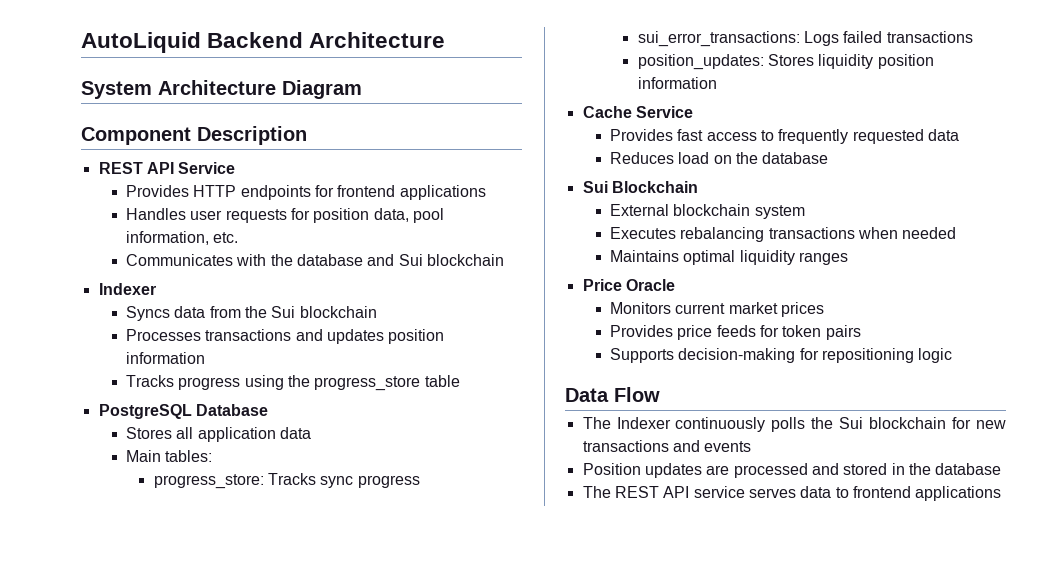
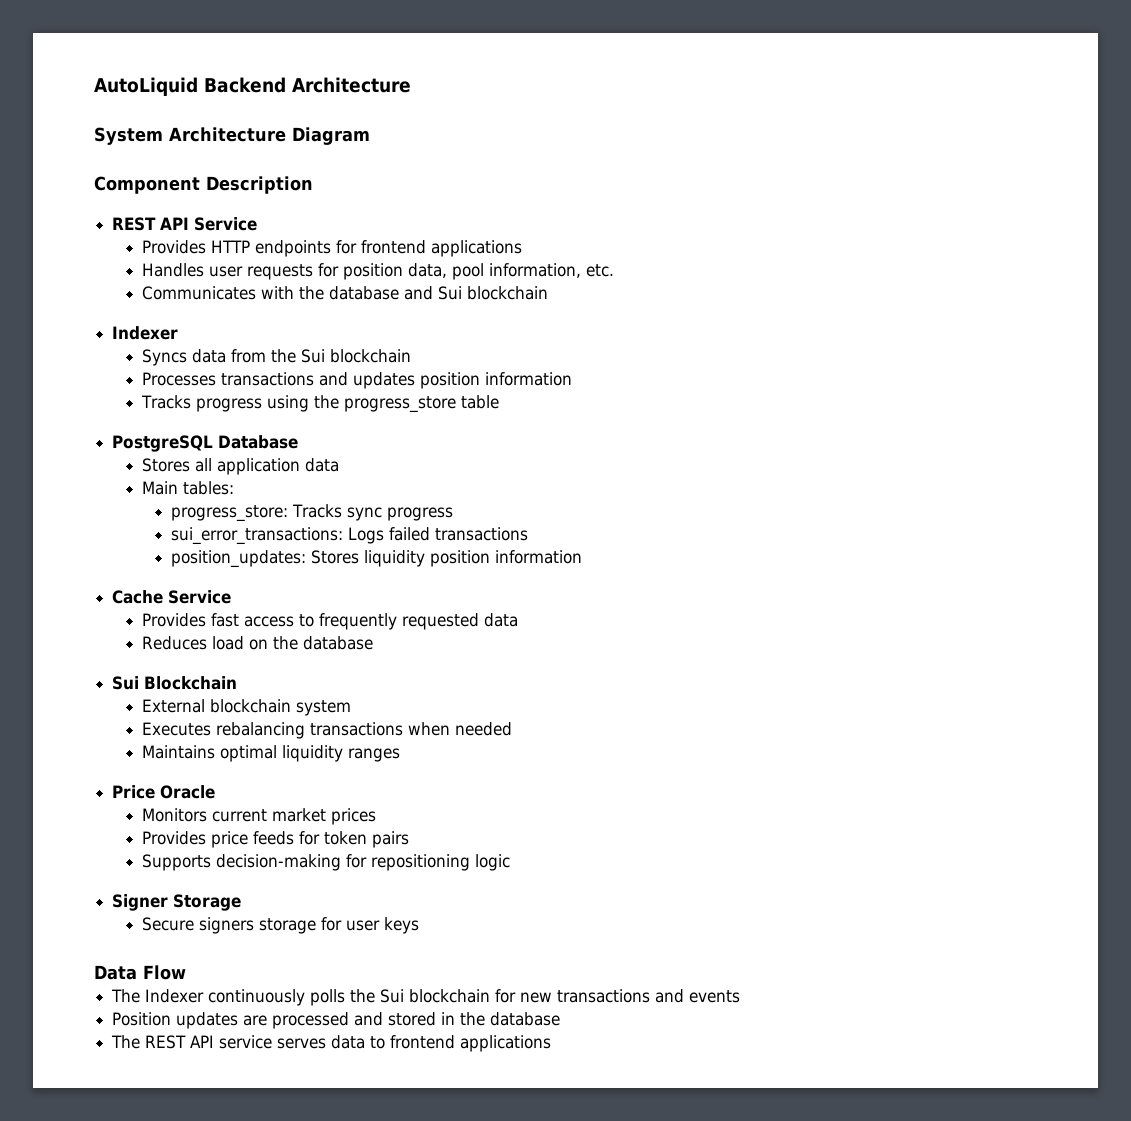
+ Signer Storage
+ Secure signers storage for user keys

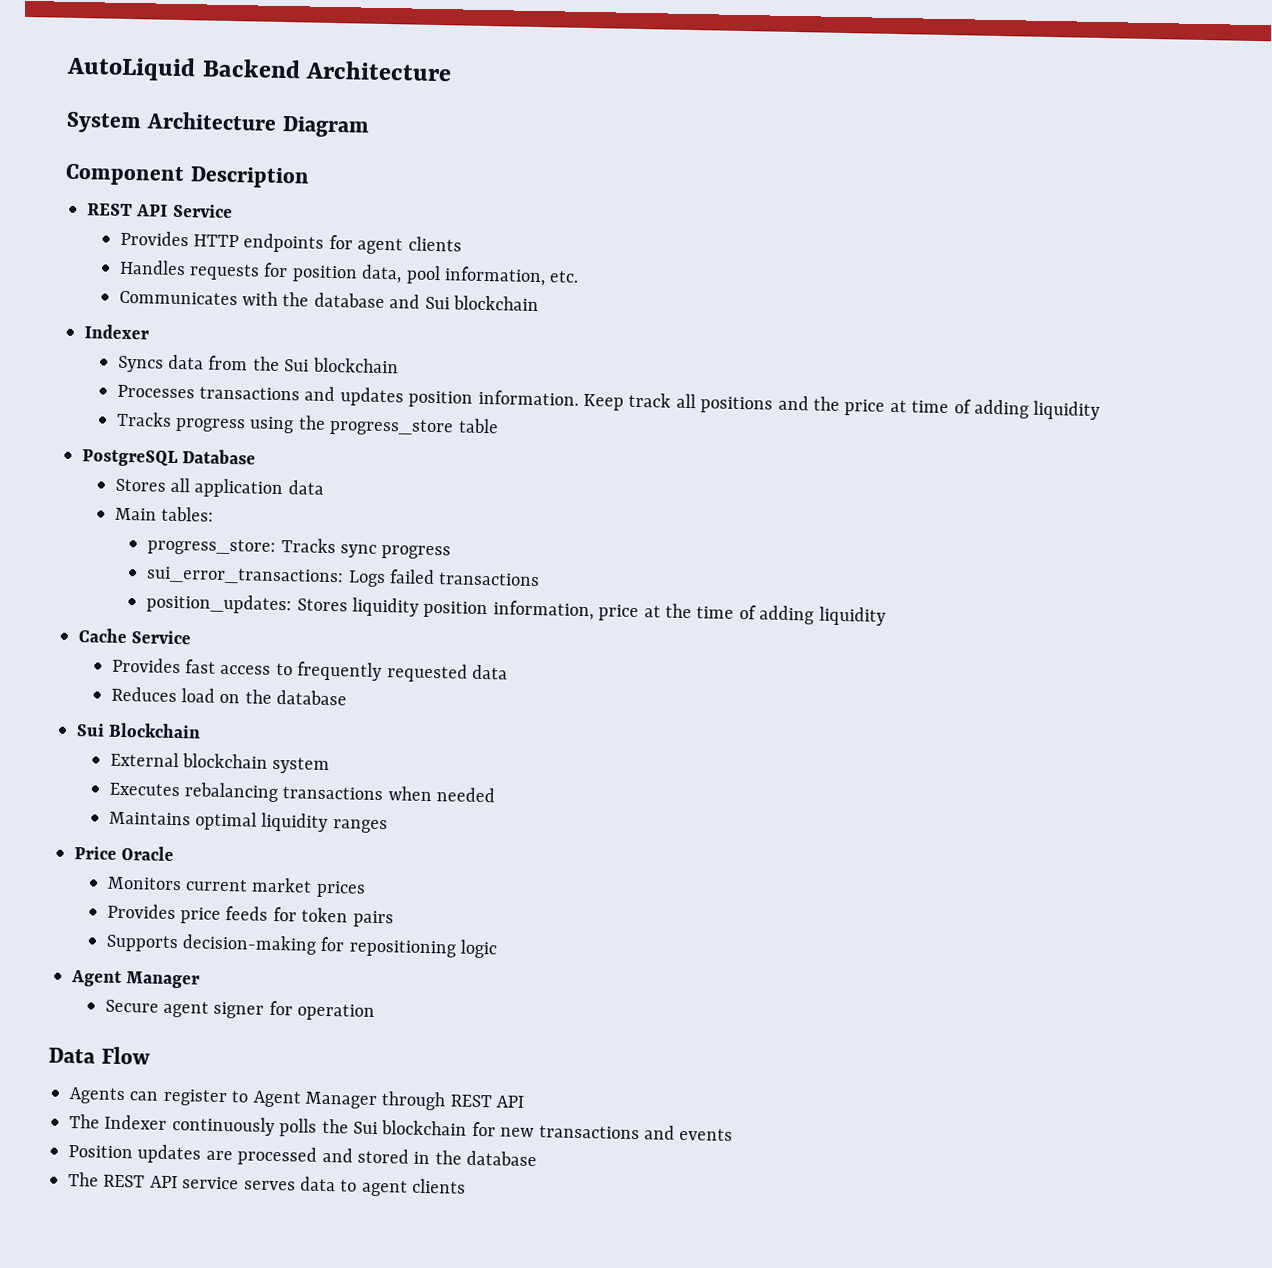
- Provides HTTP endpoints for frontend applications
+ Provides HTTP endpoints for agent clients
- Handles user requests for position data, pool information, etc.
+ Handles requests for position data, pool information, etc.
- Processes transactions and updates position information
+ Processes transactions and updates position information. Keep track all positions and the price at time of adding liquidity
- position_updates: Stores liquidity position information
+ position_updates: Stores liquidity position information, price at the time of adding liquidity
  Supports decision-making for repositioning logic
- Signer Storage
+ Agent Manager
- Secure signers storage for user keys
+ Secure agent signer for operation
  Data Flow
+ Agents can register to Agent Manager through REST API
- The REST API service serves data to frontend applications
+ The REST API service serves data to agent clients

